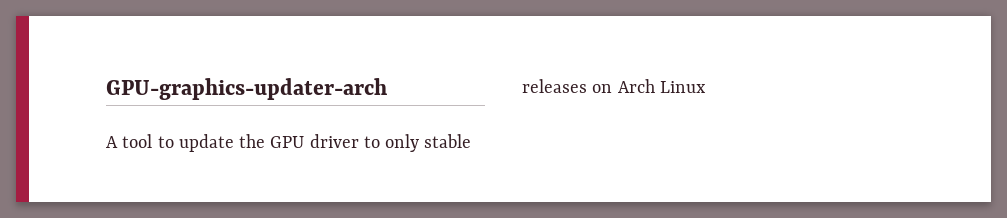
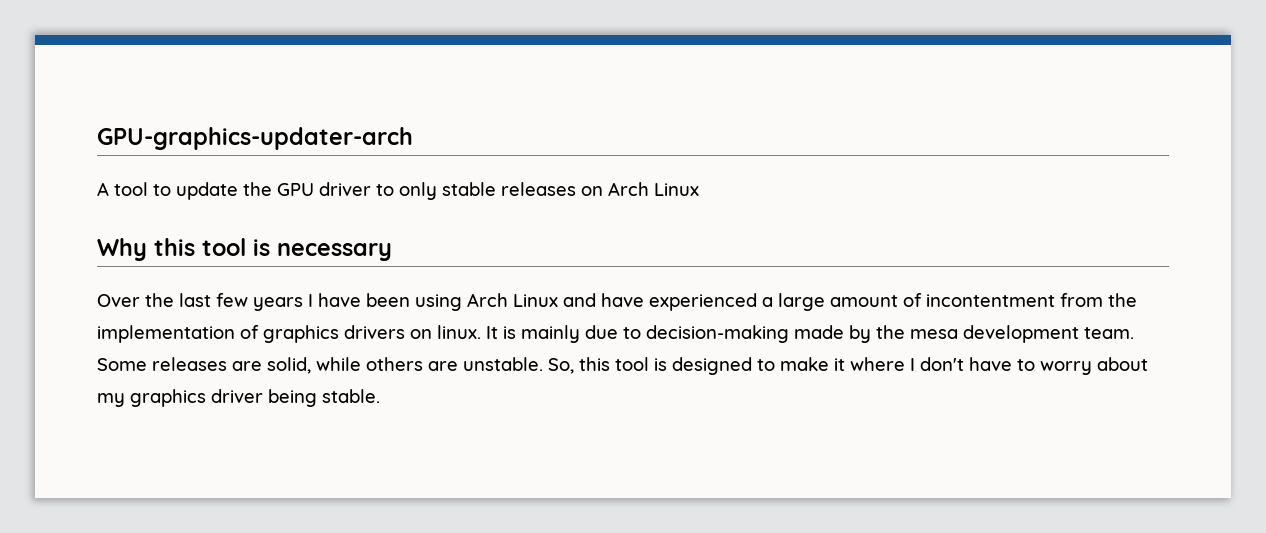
+ Why this tool is necessary
+ Over the last few years I have been using Arch Linux and have experienced a large amount of incontentment from the implementation of graphics drivers on linux. It is mainly due to decision-making made by the mesa development team. Some releases are solid, while others are unstable. So, this tool is designed to make it where I don't have to worry about my graphics driver being stable.

